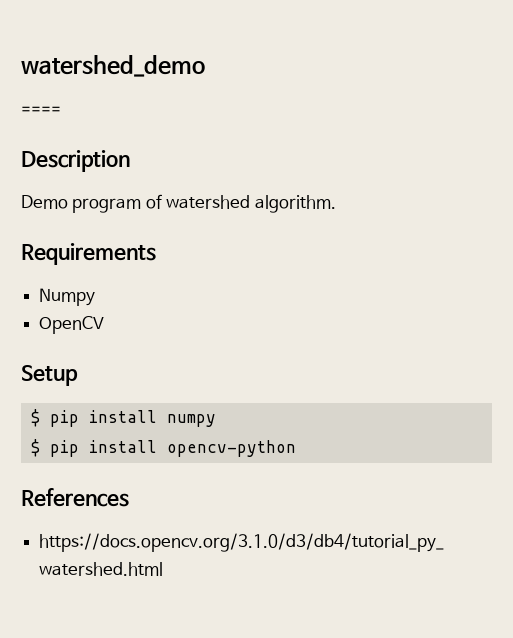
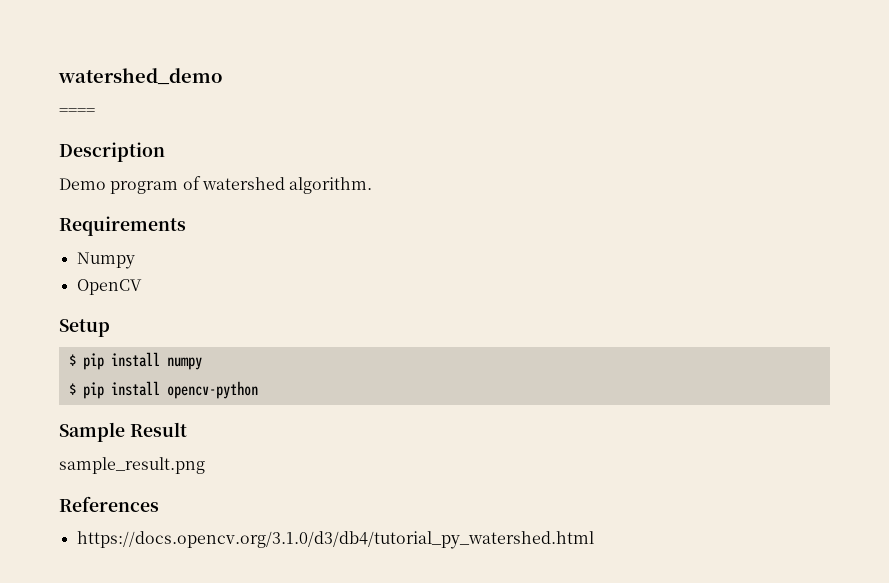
+ Sample Result
+ sample_result.png

